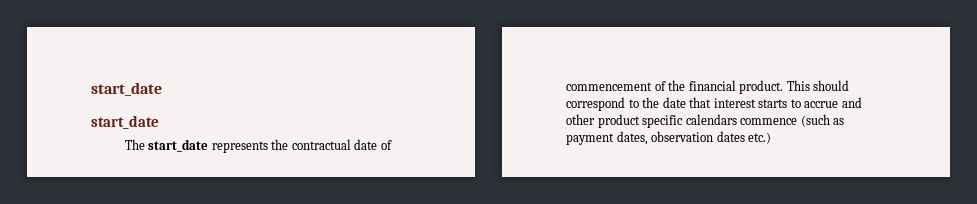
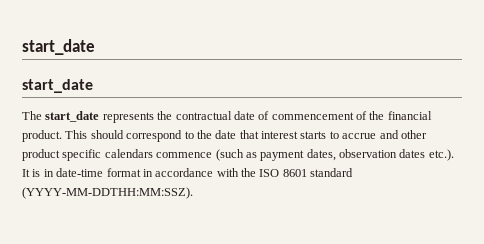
- This should correspond to the date that interest starts to accrue and other product specific calendars commence (such as payment dates, observation dates etc.)
+ This should correspond to the date that interest starts to accrue and other product specific calendars commence (such as payment dates, observation dates etc.). It is in date-time format in accordance with the ISO 8601 standard (YYYY-MM-DDTHH:MM:SSZ).

